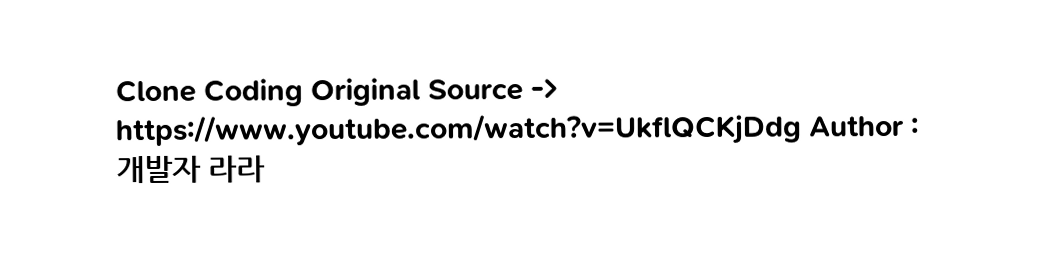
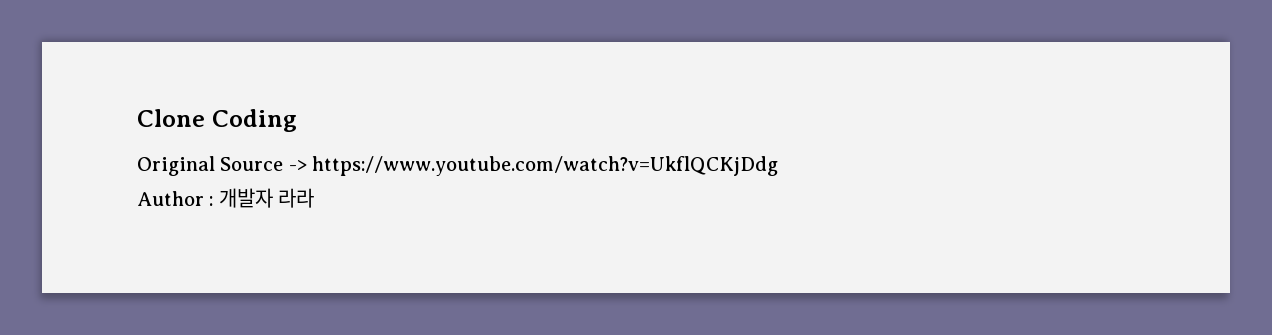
- Clone Coding Original Source -> https://www.youtube.com/watch?v=UkflQCKjDdg Author : 개발자 라라
+ Clone Coding
+ Original Source -> https://www.youtube.com/watch?v=UkflQCKjDdg
+ Author : 개발자 라라

